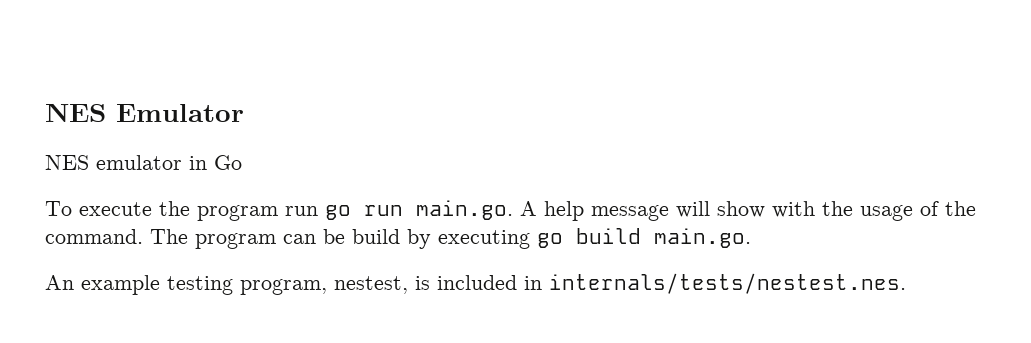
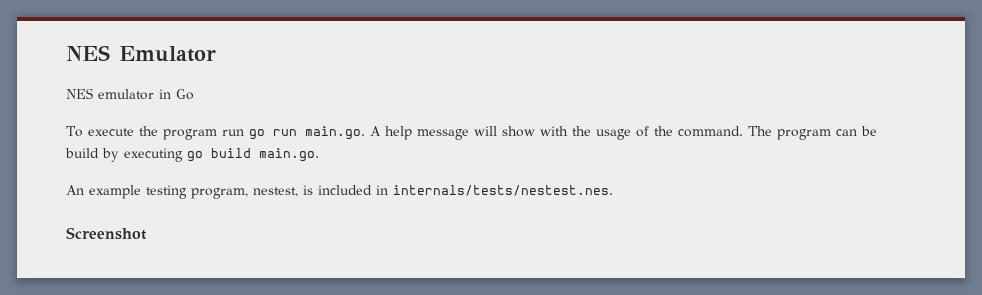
+ Screenshot

